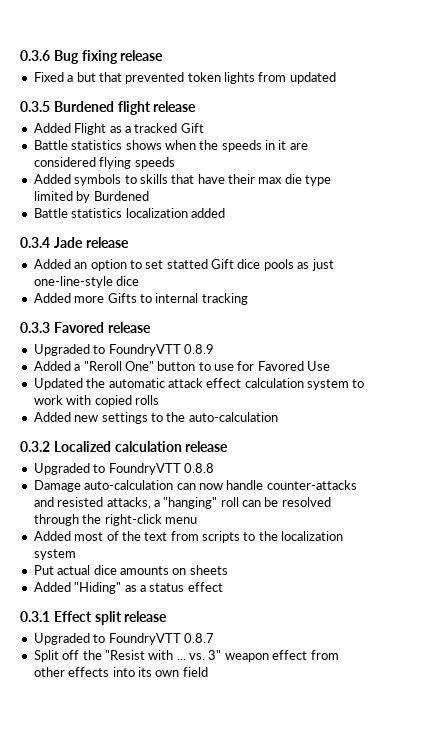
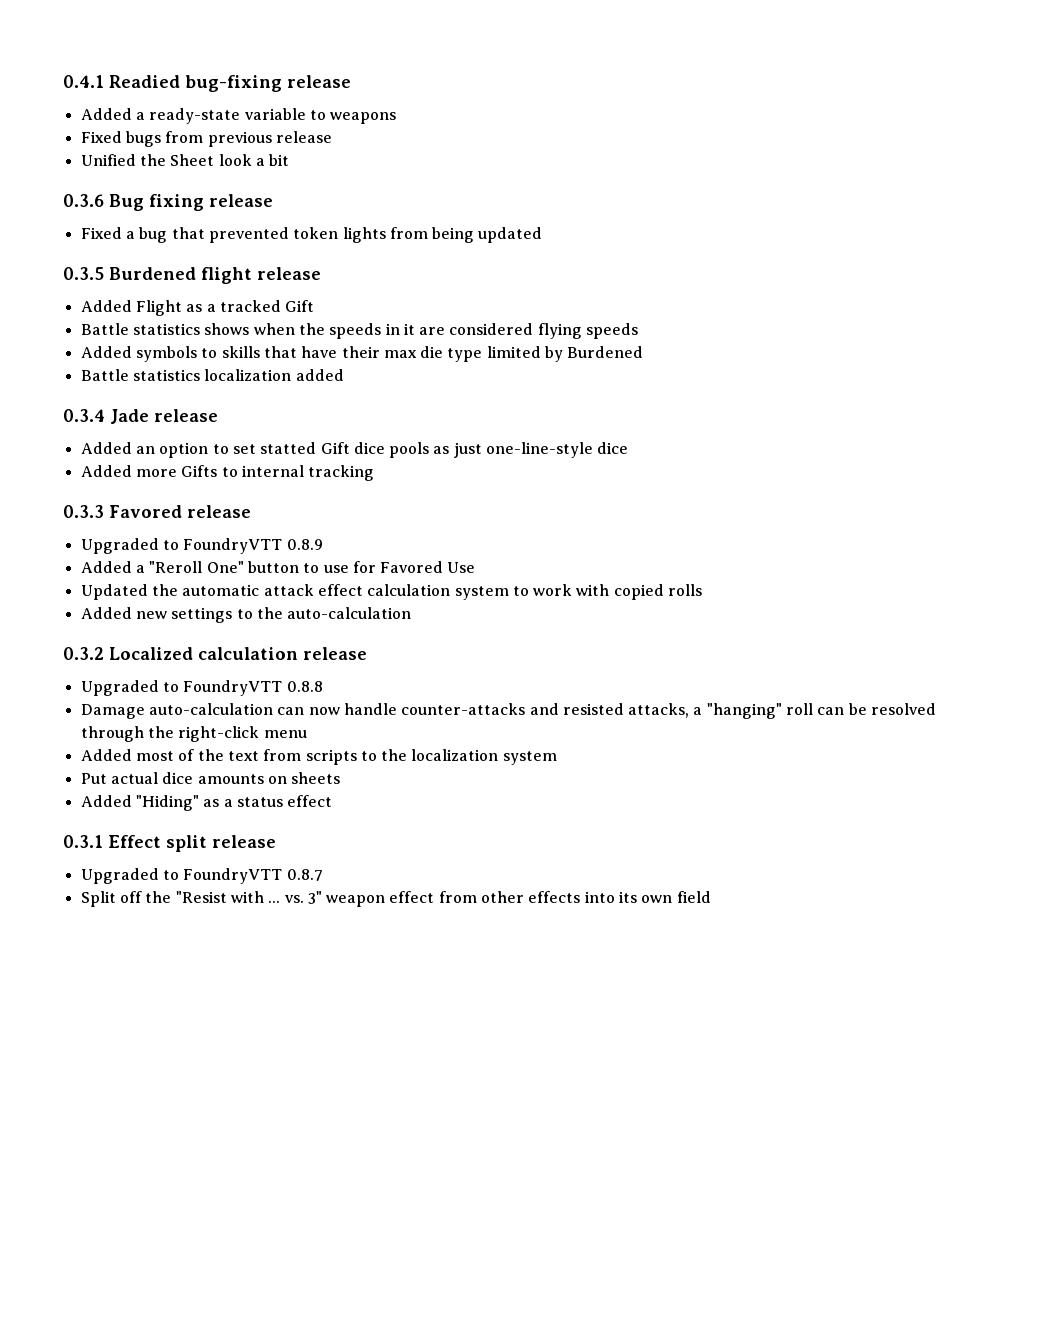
+ 0.4.1 Readied bug-fixing release
+ Added a ready-state variable to weapons
+ Fixed bugs from previous release
+ Unified the Sheet look a bit
- Fixed a but that prevented token lights from updated
+ Fixed a bug that prevented token lights from being updated

